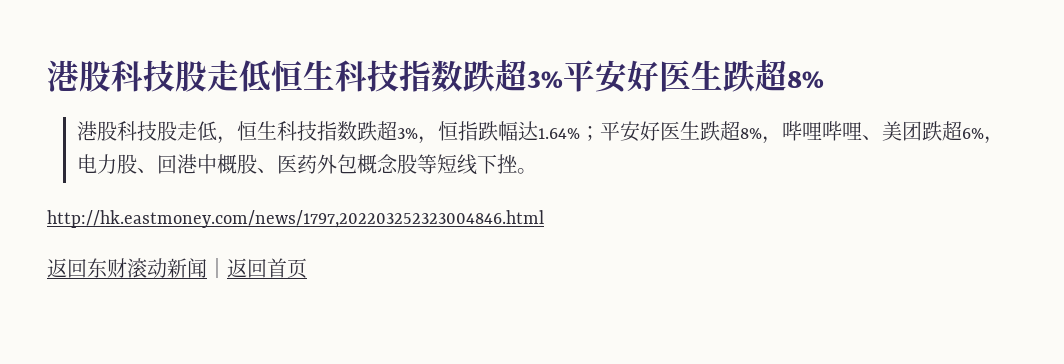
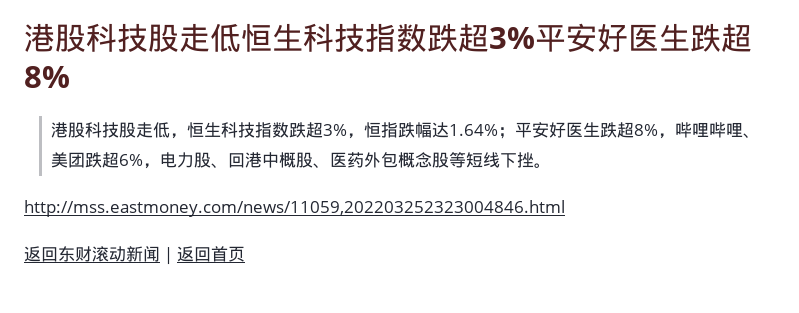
- http://hk.eastmoney.com/news/1797,202203252323004846.html
+ http://mss.eastmoney.com/news/11059,202203252323004846.html

